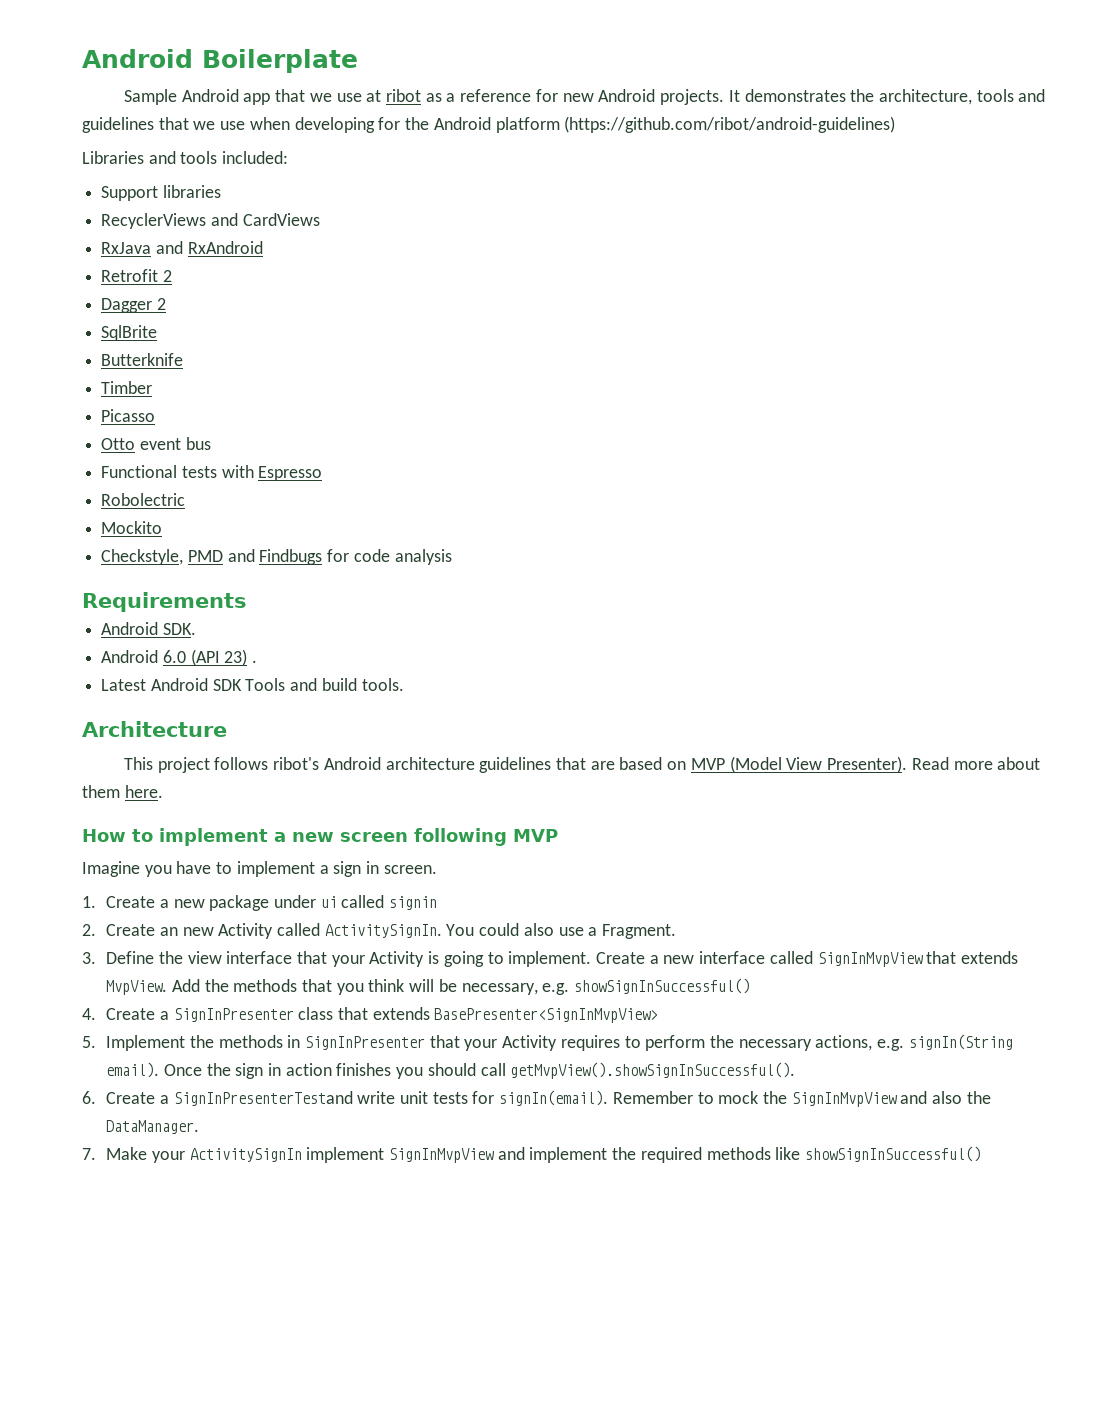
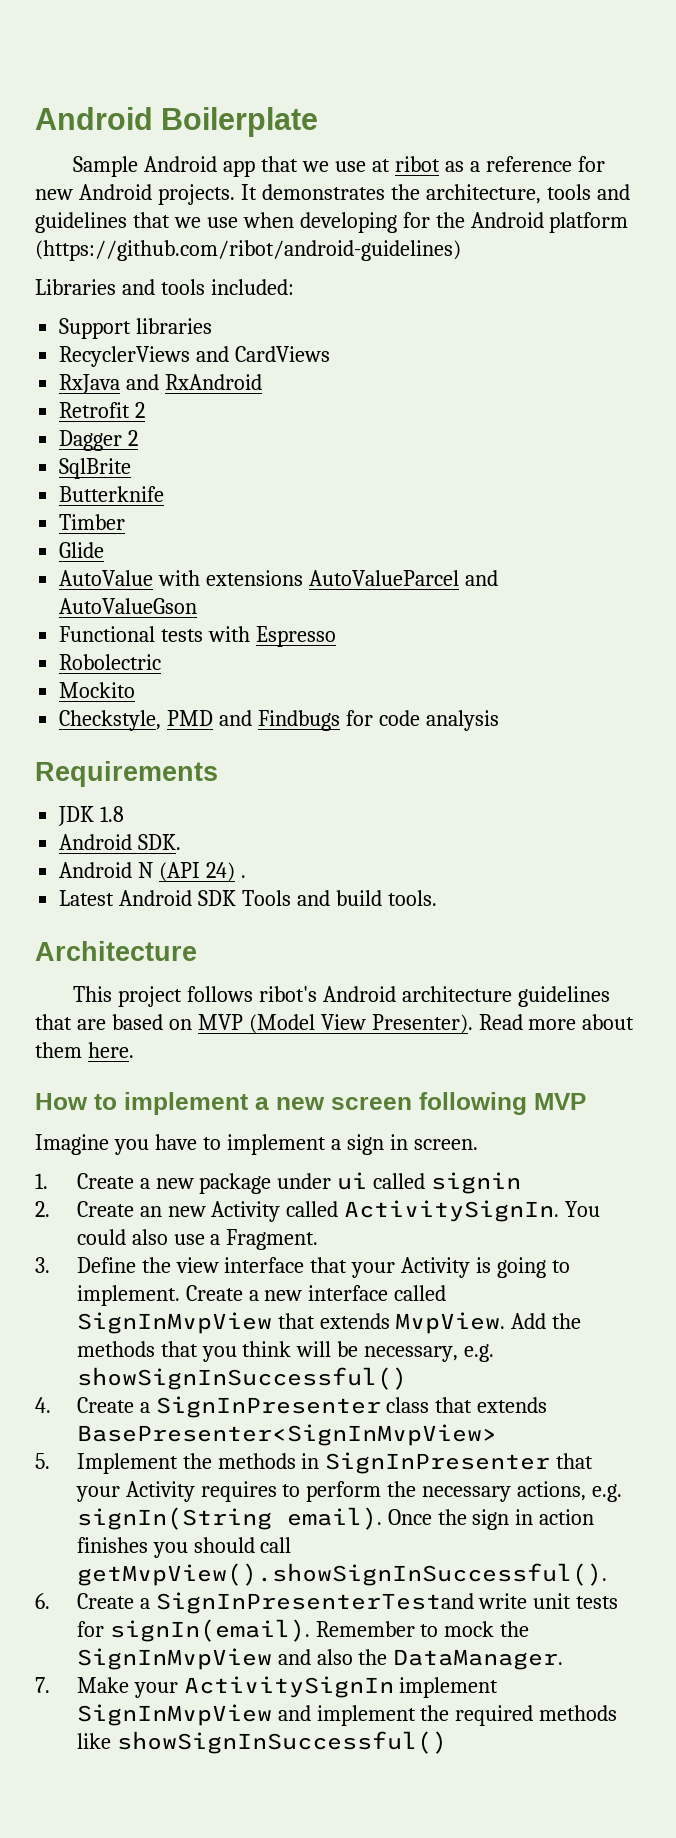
- Picasso
- Otto event bus
+ Glide
+ AutoValue with extensions AutoValueParcel and AutoValueGson
+ JDK 1.8
- Android 6.0 (API 23) .
+ Android N (API 24) .

